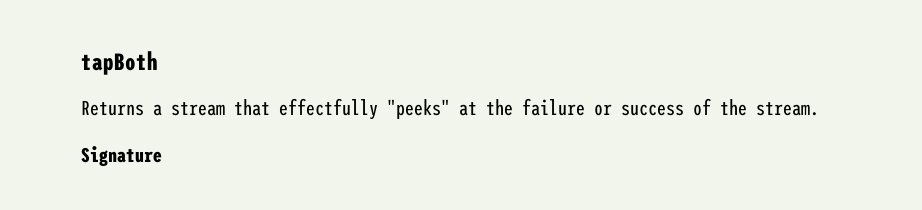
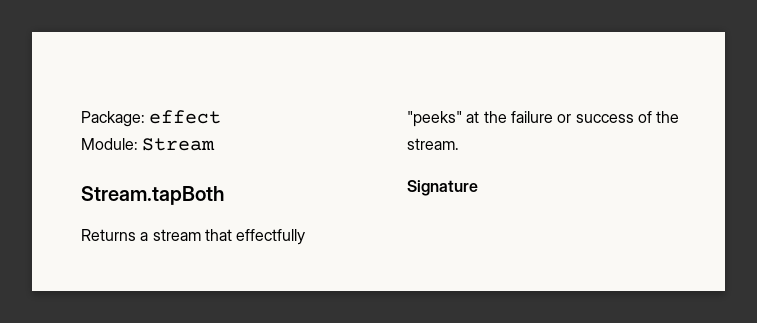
- tapBoth
+ Package: effect
+ Module: Stream
+ Stream.tapBoth

